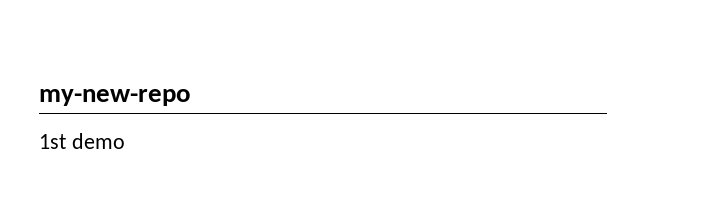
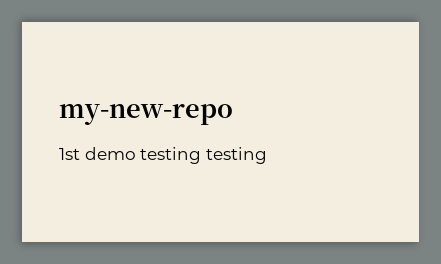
- 1st demo
+ 1st demo testing testing

